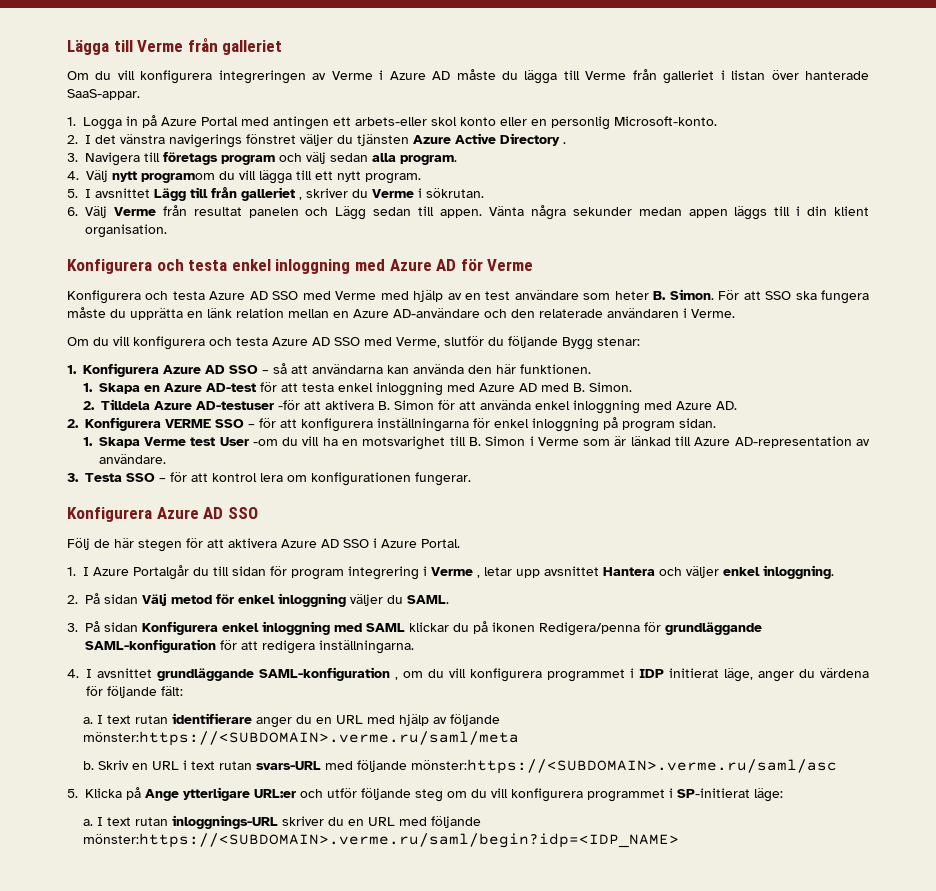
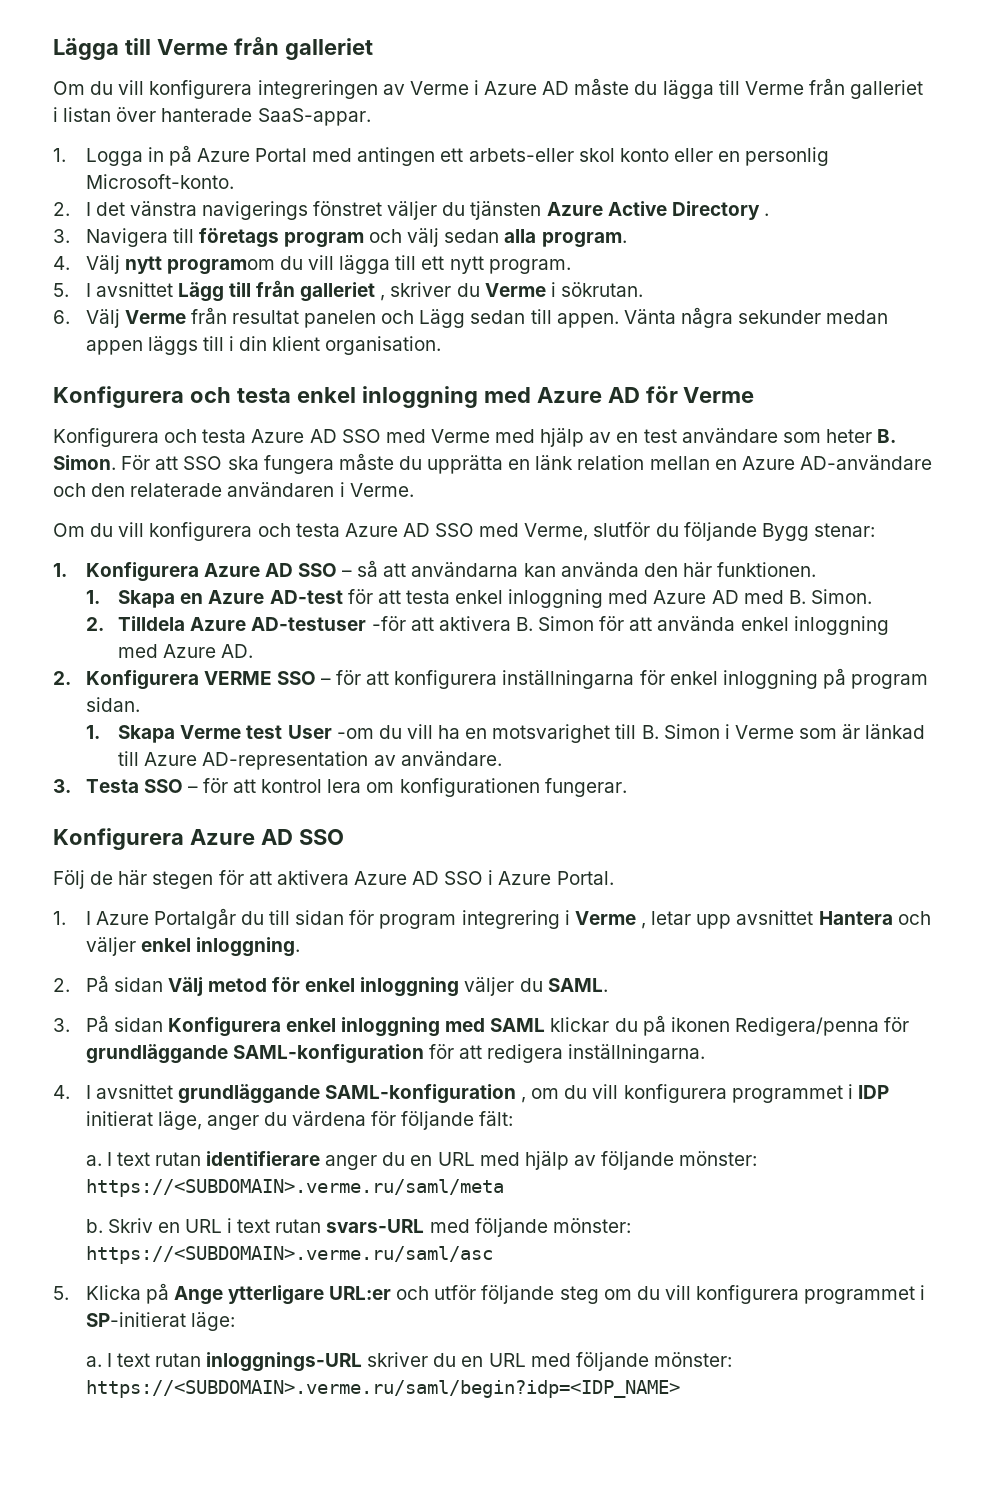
- I text rutan identifierare anger du en URL med hjälp av följande mönster:https://<SUBDOMAIN>.verme.ru/saml/meta
+ I text rutan identifierare anger du en URL med hjälp av följande mönster: https://<SUBDOMAIN>.verme.ru/saml/meta
- Skriv en URL i text rutan svars-URL med följande mönster:https://<SUBDOMAIN>.verme.ru/saml/asc
+ Skriv en URL i text rutan svars-URL med följande mönster: https://<SUBDOMAIN>.verme.ru/saml/asc
- I text rutan inloggnings-URL skriver du en URL med följande mönster:https://<SUBDOMAIN>.verme.ru/saml/begin?idp=<IDP_NAME>
+ I text rutan inloggnings-URL skriver du en URL med följande mönster: https://<SUBDOMAIN>.verme.ru/saml/begin?idp=<IDP_NAME>

